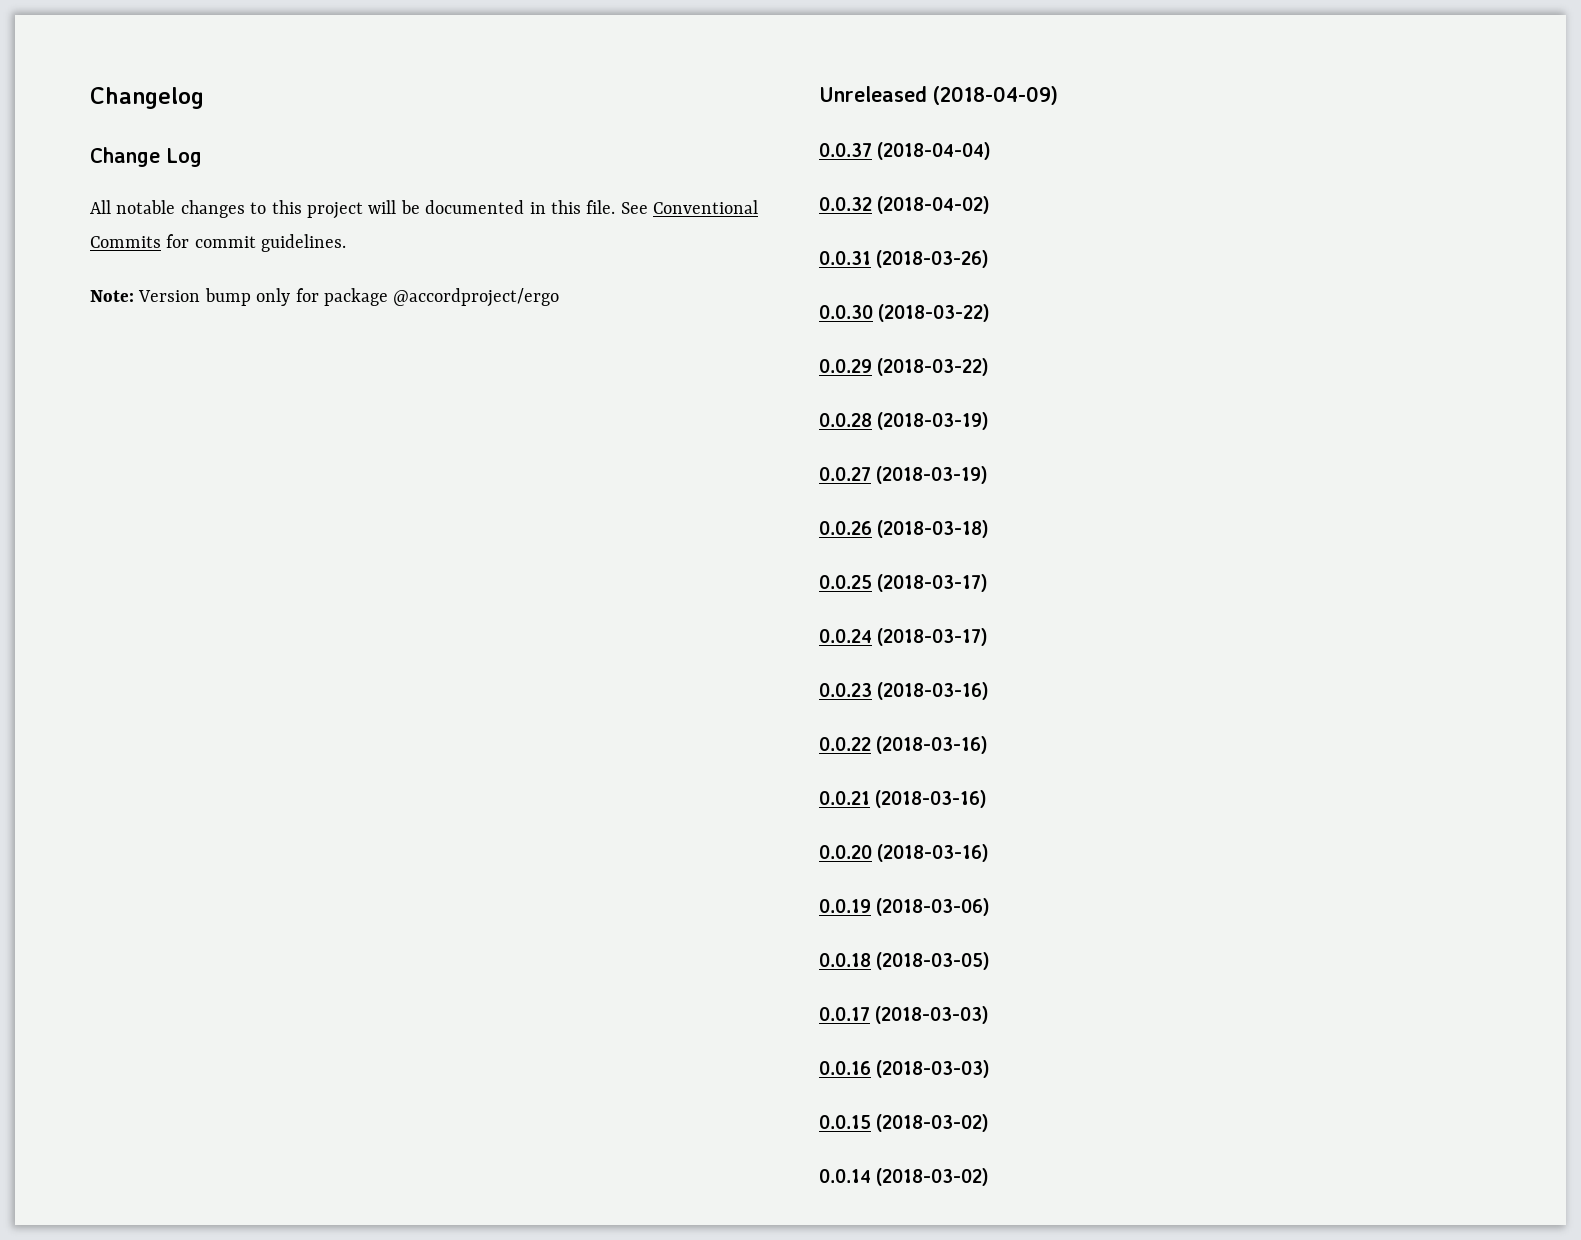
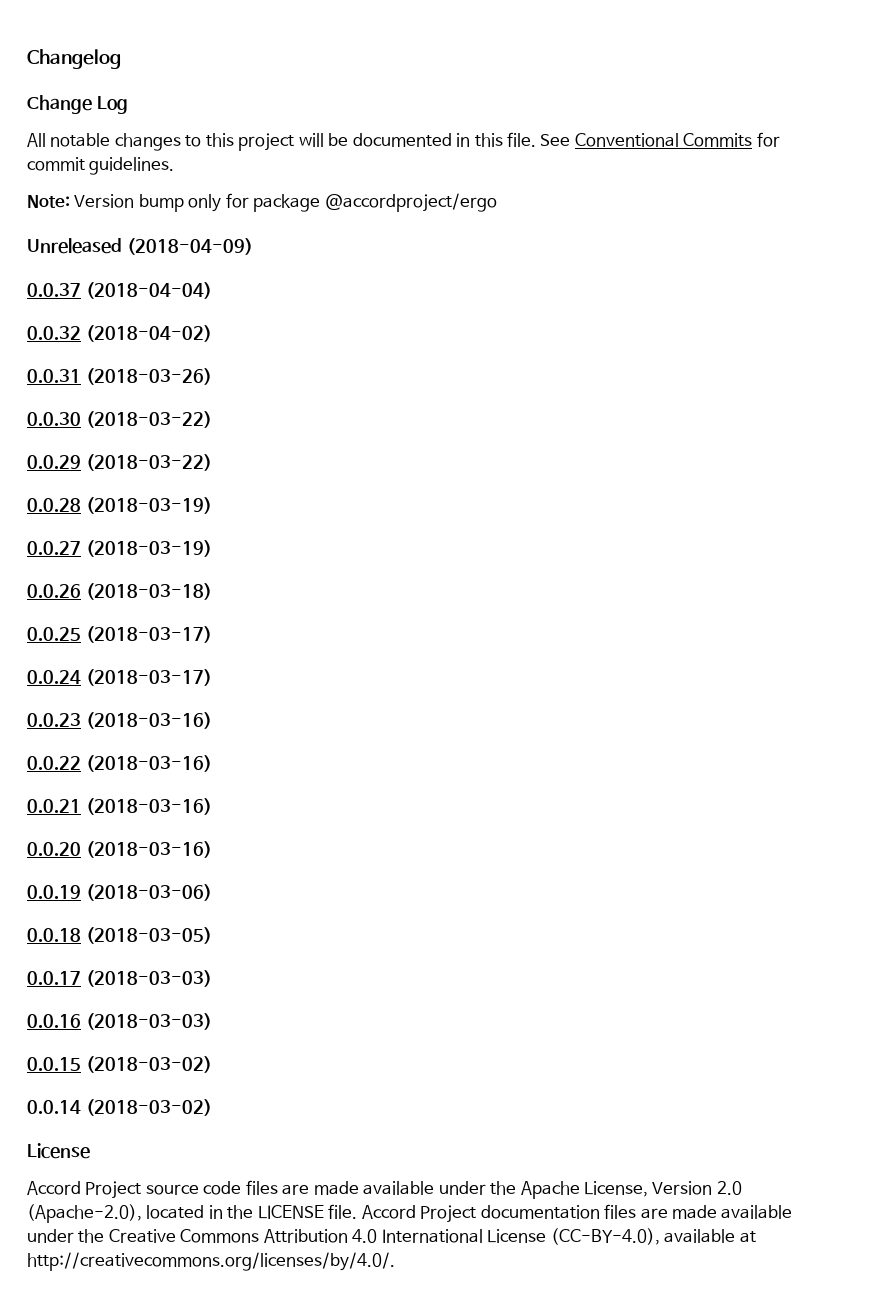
  0.0.14 (2018-03-02)
+ License
+ Accord Project source code files are made available under the Apache License, Version 2.0 (Apache-2.0), located in the LICENSE file. Accord Project documentation files are made available under the Creative Commons Attribution 4.0 International License (CC-BY-4.0), available at http://creativecommons.org/licenses/by/4.0/.

